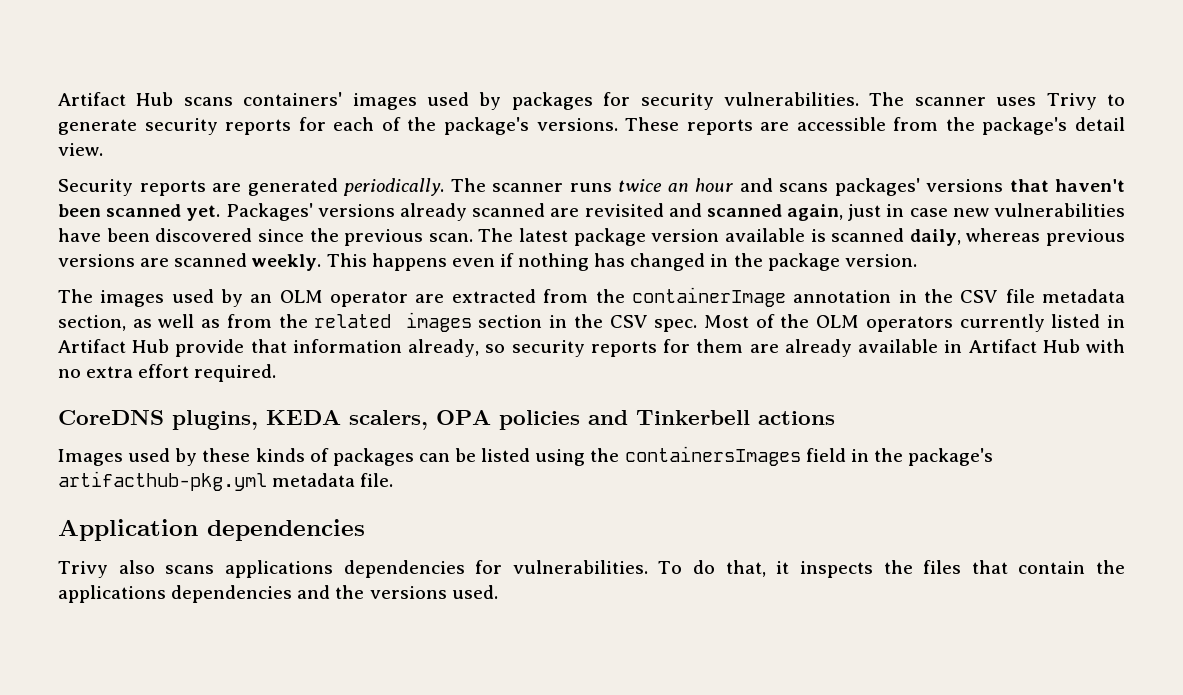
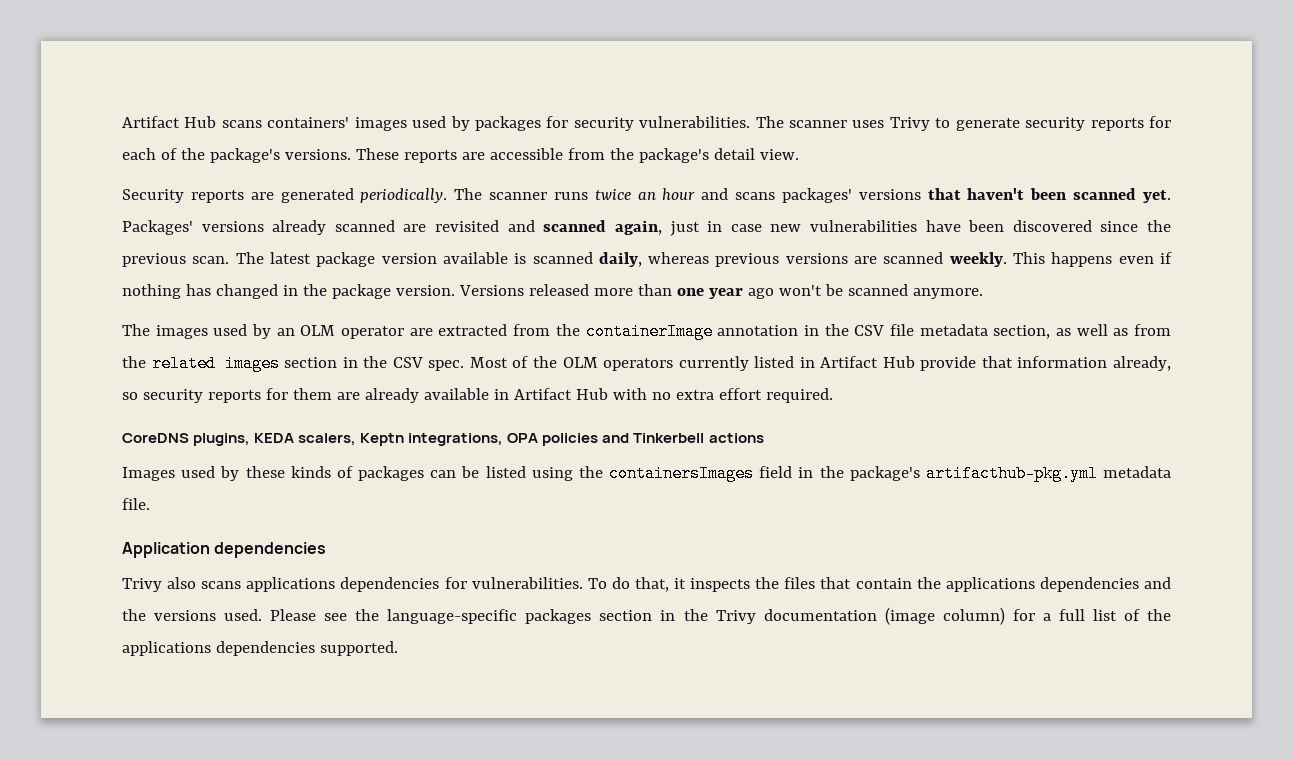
+ Versions released more than one year ago won't be scanned anymore.
- CoreDNS plugins, KEDA scalers, OPA policies and Tinkerbell actions
+ CoreDNS plugins, KEDA scalers, Keptn integrations, OPA policies and Tinkerbell actions
+ Please see the language-specific packages section in the Trivy documentation (image column) for a full list of the applications dependencies supported.

